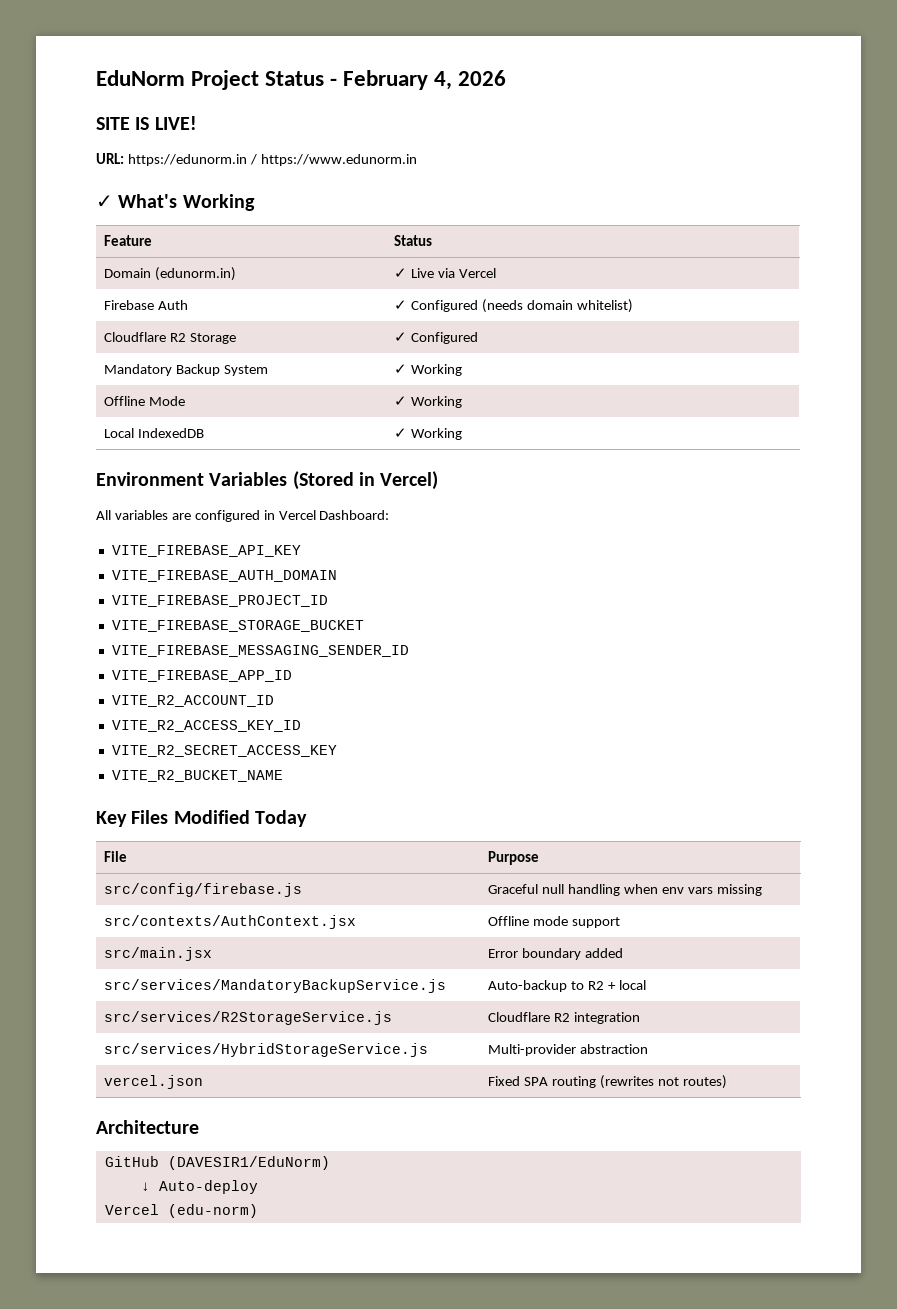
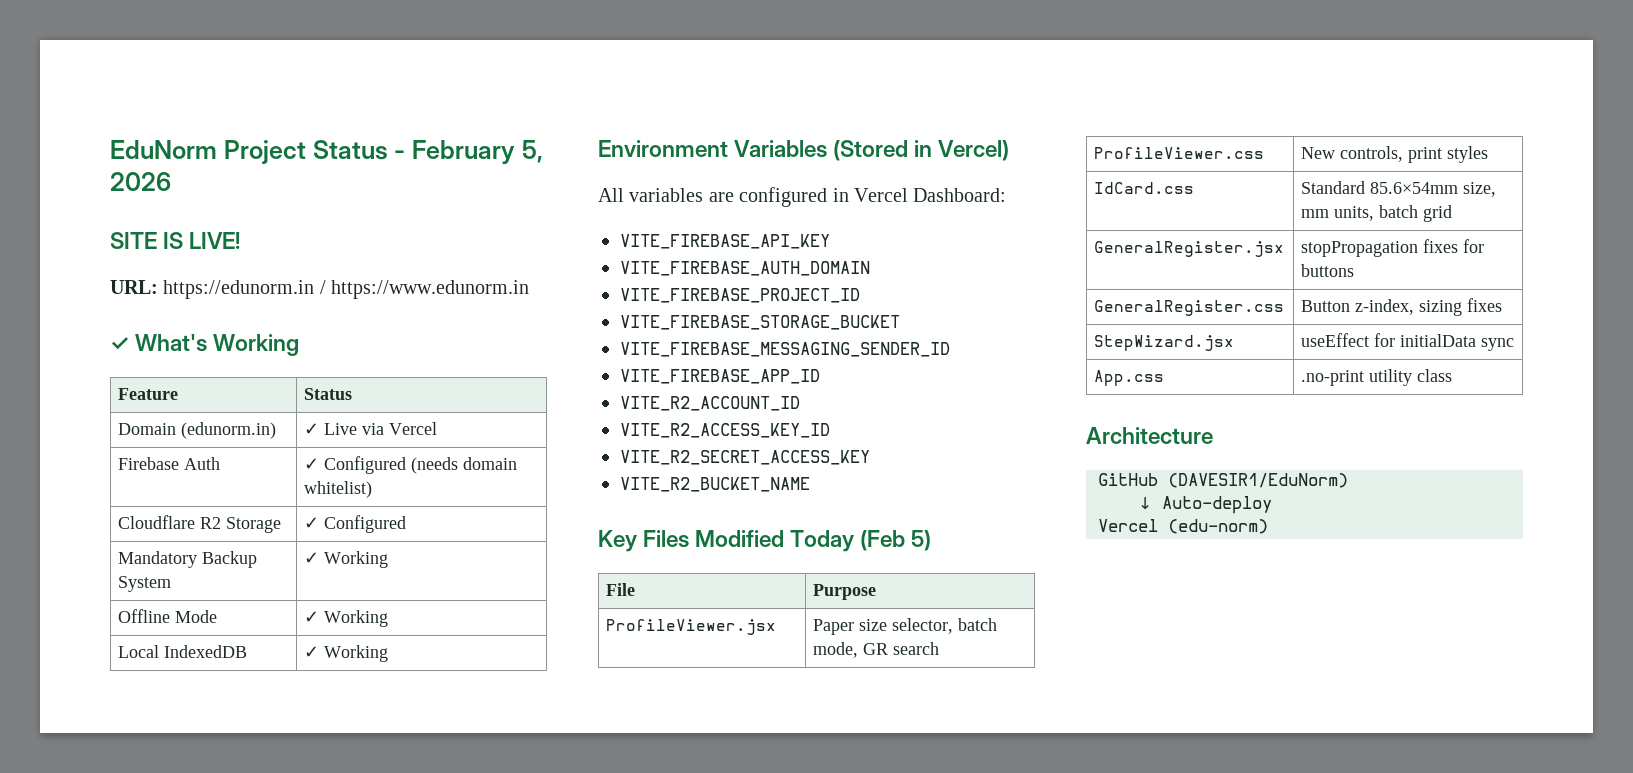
- EduNorm Project Status - February 4, 2026
+ EduNorm Project Status - February 5, 2026
- Key Files Modified Today
+ Key Files Modified Today (Feb 5)
- src/config/firebase.js | Graceful null handling when env vars missing
- src/contexts/AuthContext.jsx | Offline mode support
- src/main.jsx | Error boundary added
- src/services/MandatoryBackupService.js | Auto-backup to R2 + local
- src/services/R2StorageService.js | Cloudflare R2 integration
- src/services/HybridStorageService.js | Multi-provider abstraction
- vercel.json | Fixed SPA routing (rewrites not routes)
+ ProfileViewer.jsx | Paper size selector, batch mode, GR search
+ ProfileViewer.css | New controls, print styles
+ IdCard.css | Standard 85.6×54mm size, mm units, batch grid
+ GeneralRegister.jsx | stopPropagation fixes for buttons
+ GeneralRegister.css | Button z-index, sizing fixes
+ StepWizard.jsx | useEffect for initialData sync
+ App.css | .no-print utility class

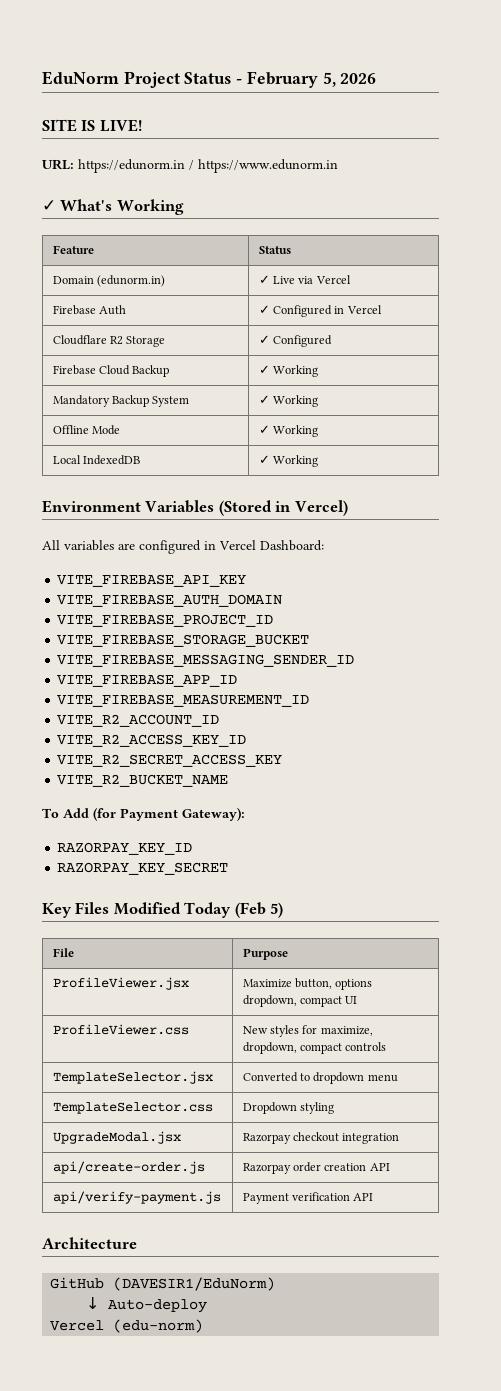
- Firebase Auth | ✓ Configured (needs domain whitelist)
+ Firebase Auth | ✓ Configured in Vercel
+ Firebase Cloud Backup | ✓ Working
+ VITE_FIREBASE_MEASUREMENT_ID
+ To Add (for Payment Gateway):
+ RAZORPAY_KEY_ID
+ RAZORPAY_KEY_SECRET
- ProfileViewer.jsx | Paper size selector, batch mode, GR search
+ ProfileViewer.jsx | Maximize button, options dropdown, compact UI
- ProfileViewer.css | New controls, print styles
- IdCard.css | Standard 85.6×54mm size, mm units, batch grid
- GeneralRegister.jsx | stopPropagation fixes for buttons
- GeneralRegister.css | Button z-index, sizing fixes
- StepWizard.jsx | useEffect for initialData sync
- App.css | .no-print utility class
+ ProfileViewer.css | New styles for maximize, dropdown, compact controls
+ TemplateSelector.jsx | Converted to dropdown menu
+ TemplateSelector.css | Dropdown styling
+ UpgradeModal.jsx | Razorpay checkout integration
+ api/create-order.js | Razorpay order creation API
+ api/verify-payment.js | Payment verification API

